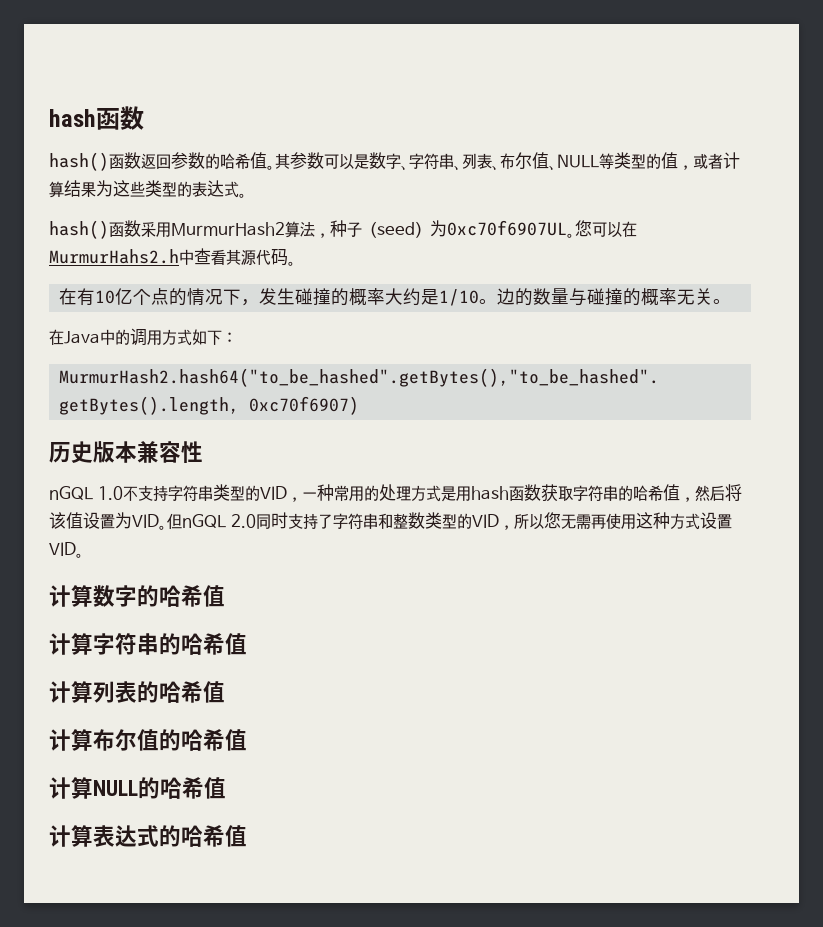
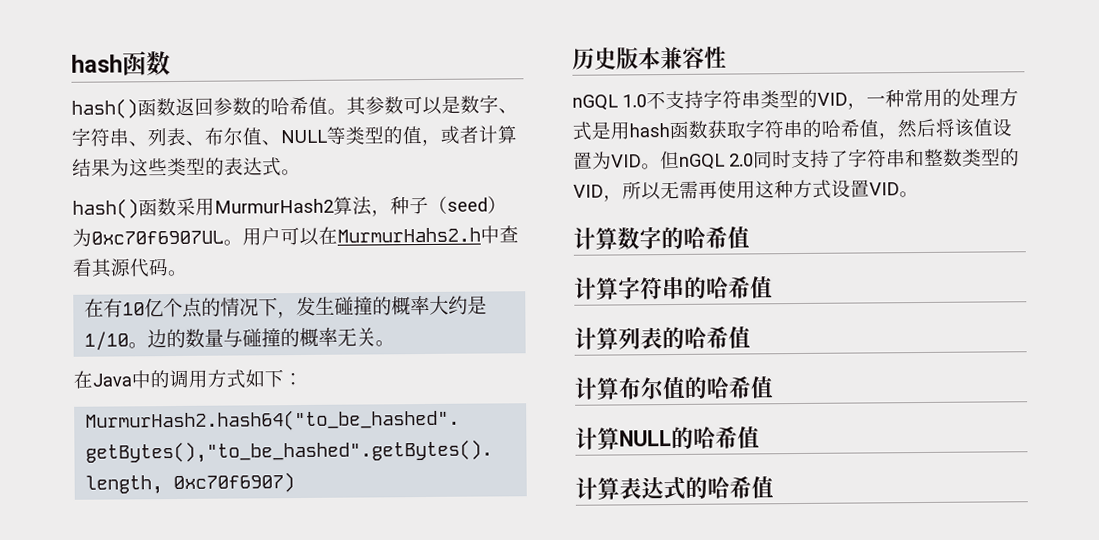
- 您可以在MurmurHahs2.h中查看其源代码。
+ 用户可以在MurmurHahs2.h中查看其源代码。
- 但nGQL 2.0同时支持了字符串和整数类型的VID，所以您无需再使用这种方式设置VID。
+ 但nGQL 2.0同时支持了字符串和整数类型的VID，所以无需再使用这种方式设置VID。

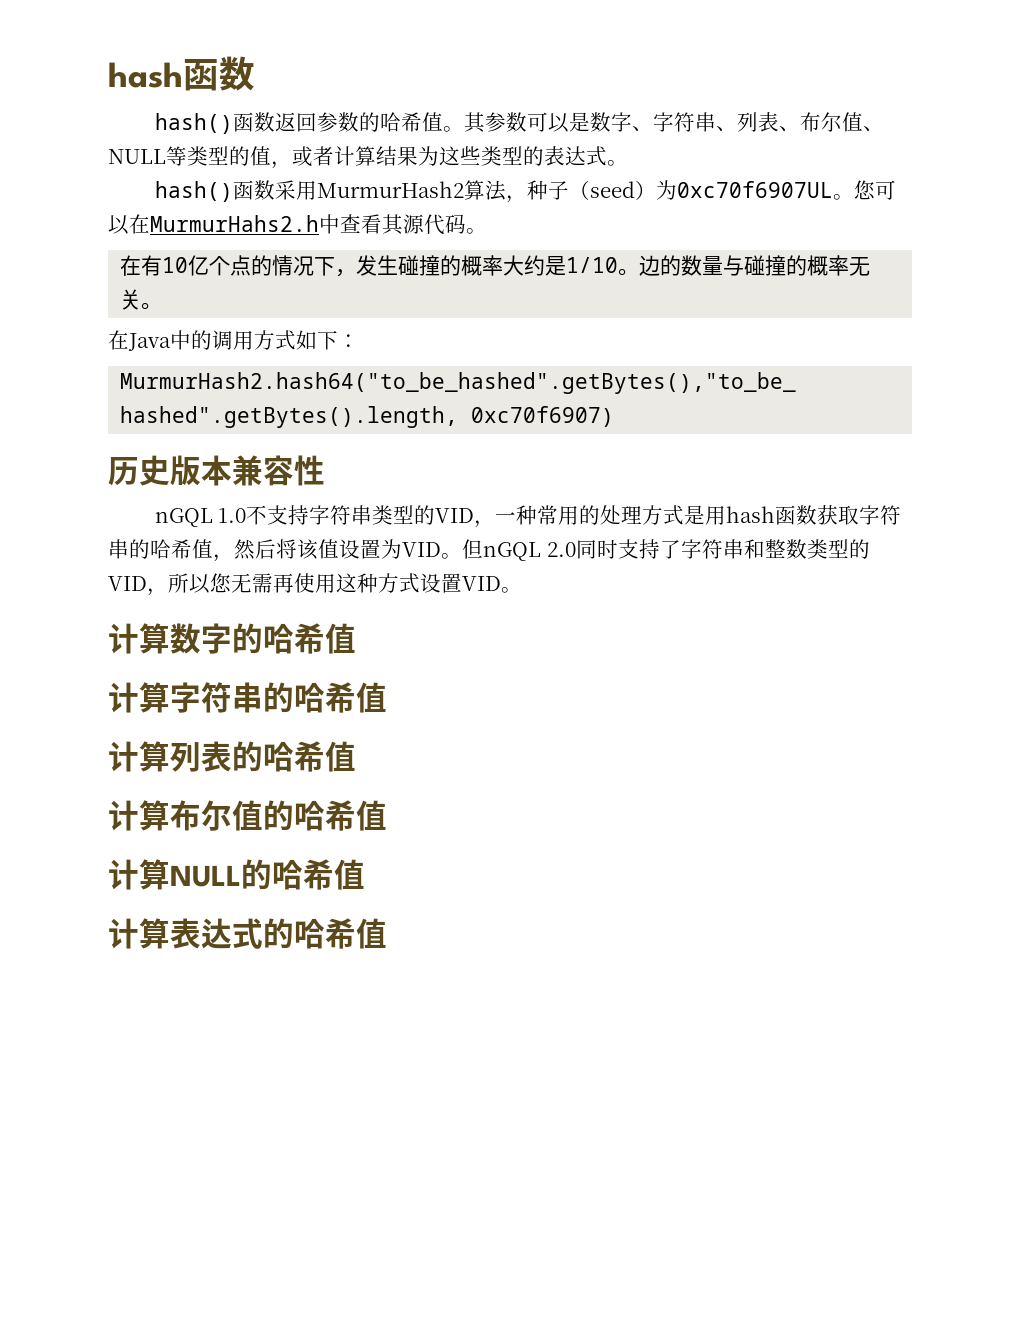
- 用户可以在MurmurHahs2.h中查看其源代码。
+ 您可以在MurmurHahs2.h中查看其源代码。
- 但nGQL 2.0同时支持了字符串和整数类型的VID，所以无需再使用这种方式设置VID。
+ 但nGQL 2.0同时支持了字符串和整数类型的VID，所以您无需再使用这种方式设置VID。

